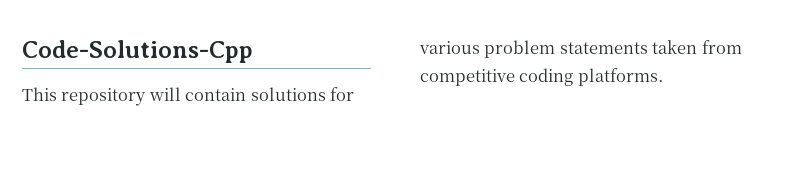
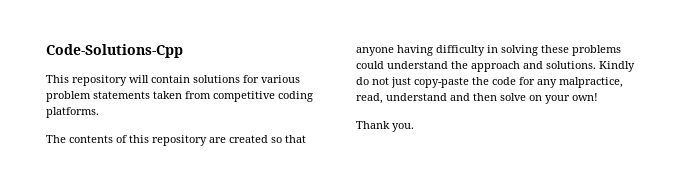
+ The contents of this repository are created so that anyone having difficulty in solving these problems could understand the approach and solutions. Kindly do not just copy-paste the code for any malpractice, read, understand and then solve on your own!
+ Thank you.

